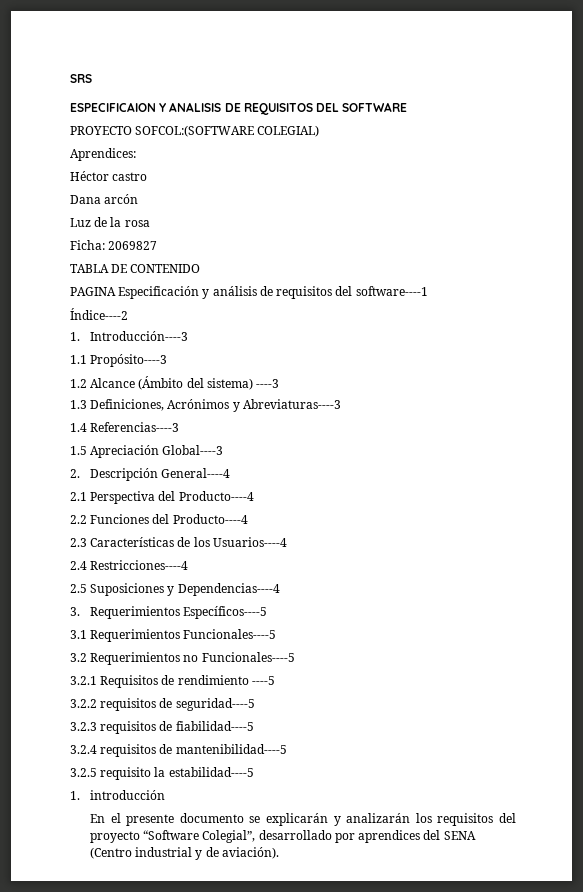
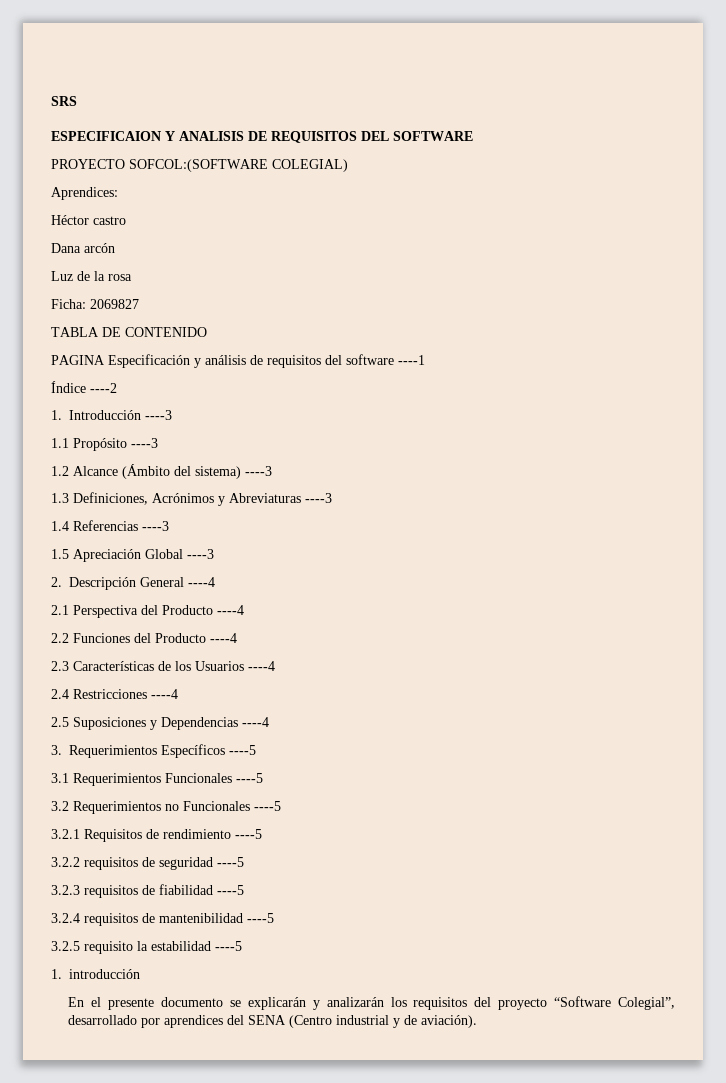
- PAGINA Especificación y análisis de requisitos del software----1
- Índice----2
- 1. Introducción----3
+ PAGINA Especificación y análisis de requisitos del software ----1
+ Índice ----2
+ 1. Introducción ----3
- 1.1 Propósito----3
+ 1.1 Propósito ----3
- 1.3 Definiciones, Acrónimos y Abreviaturas----3
+ 1.3 Definiciones, Acrónimos y Abreviaturas ----3
- 1.4 Referencias----3
+ 1.4 Referencias ----3
- 1.5 Apreciación Global----3
+ 1.5 Apreciación Global ----3
- 2. Descripción General----4
+ 2. Descripción General ----4
- 2.1 Perspectiva del Producto----4
+ 2.1 Perspectiva del Producto ----4
- 2.2 Funciones del Producto----4
+ 2.2 Funciones del Producto ----4
- 2.3 Características de los Usuarios----4
+ 2.3 Características de los Usuarios ----4
- 2.4 Restricciones----4
+ 2.4 Restricciones ----4
- 2.5 Suposiciones y Dependencias----4
+ 2.5 Suposiciones y Dependencias ----4
- 3. Requerimientos Específicos----5
+ 3. Requerimientos Específicos ----5
- 3.1 Requerimientos Funcionales----5
+ 3.1 Requerimientos Funcionales ----5
- 3.2 Requerimientos no Funcionales----5
+ 3.2 Requerimientos no Funcionales ----5
- 3.2.2 requisitos de seguridad----5
+ 3.2.2 requisitos de seguridad ----5
- 3.2.3 requisitos de fiabilidad----5
+ 3.2.3 requisitos de fiabilidad ----5
- 3.2.4 requisitos de mantenibilidad----5
+ 3.2.4 requisitos de mantenibilidad ----5
- 3.2.5 requisito la estabilidad----5
+ 3.2.5 requisito la estabilidad ----5

